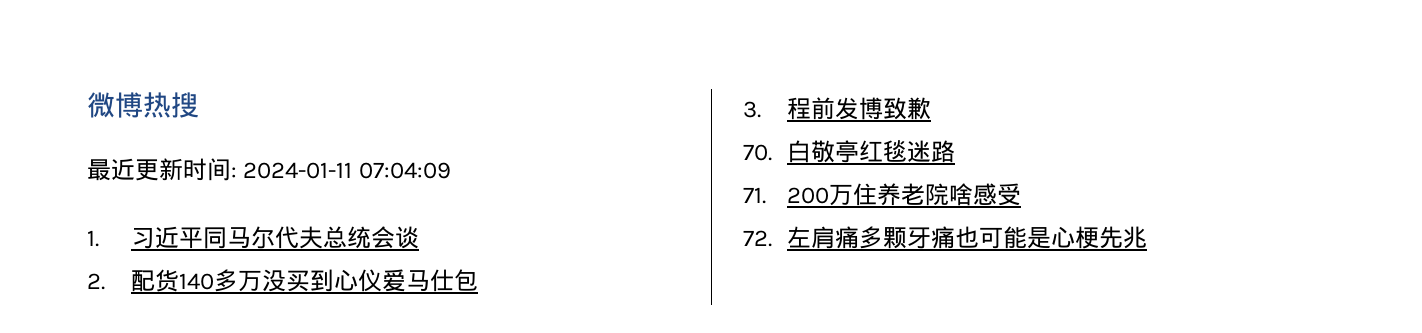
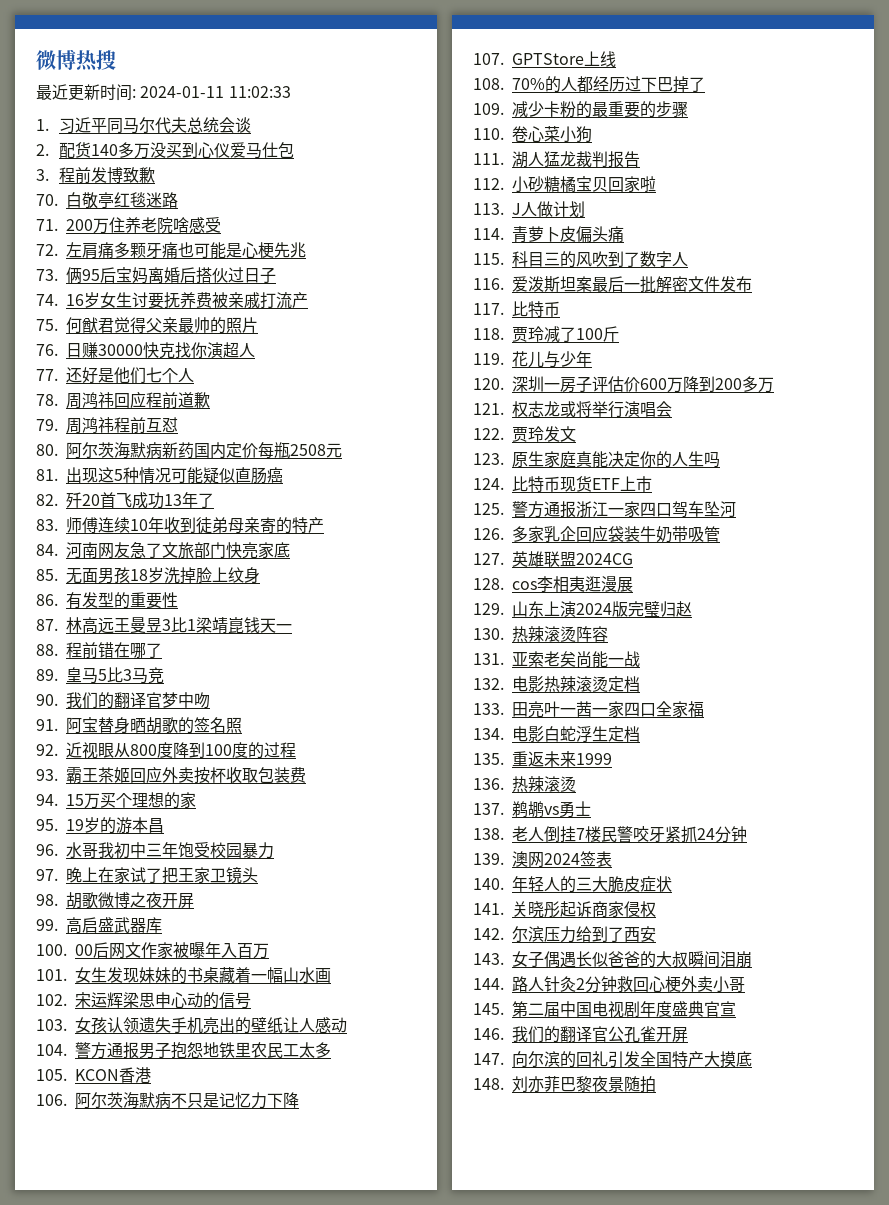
- 最近更新时间: 2024-01-11 07:04:09
+ 最近更新时间: 2024-01-11 11:02:33
+ 73.俩95后宝妈离婚后搭伙过日子
+ 74. 16岁女生讨要抚养费被亲戚打流产
+ 75.何猷君觉得父亲最帅的照片
+ 76.日赚30000快克找你演超人
+ 77.还好是他们七个人
+ 78.周鸿祎回应程前道歉
+ 79.周鸿祎程前互怼
+ 80.阿尔茨海默病新药国内定价每瓶2508元
+ 81.出现这5种情况可能疑似直肠癌
+ 82.歼20首飞成功13年了
+ 83.师傅连续10年收到徒弟母亲寄的特产
+ 84.河南网友急了文旅部门快亮家底
+ 85.无面男孩18岁洗掉脸上纹身
+ 86.有发型的重要性
+ 87.林高远王曼昱3比1梁靖崑钱天一
+ 88.程前错在哪了
+ 89.皇马5比3马竞
+ 90.我们的翻译官梦中吻
+ 91.阿宝替身晒胡歌的签名照
+ 92.近视眼从800度降到100度的过程
+ 93.霸王茶姬回应外卖按杯收取包装费
+ 94. 15万买个理想的家
+ 95. 19岁的游本昌
+ 96.水哥我初中三年饱受校园暴力
+ 97.晚上在家试了把王家卫镜头
+ 98.胡歌微博之夜开屏
+ 99.高启盛武器库
+ 100. 00后网文作家被曝年入百万
+ 101.女生发现妹妹的书桌藏着一幅山水画
+ 102.宋运辉梁思申心动的信号
+ 103.女孩认领遗失手机亮出的壁纸让人感动
+ 104.警方通报男子抱怨地铁里农民工太多
+ 105. KCON香港
+ 106.阿尔茨海默病不只是记忆力下降
+ 107. GPTStore上线
+ 108. 70%的人都经历过下巴掉了
+ 109.减少卡粉的最重要的步骤
+ 110.卷心菜小狗
+ 111.湖人猛龙裁判报告
+ 112.小砂糖橘宝贝回家啦
+ 113. J人做计划
+ 114.青萝卜皮偏头痛
+ 115.科目三的风吹到了数字人
+ 116.爱泼斯坦案最后一批解密文件发布
+ 117.比特币
+ 118.贾玲减了100斤
+ 119.花儿与少年
+ 120.深圳一房子评估价600万降到200多万
+ 121.权志龙或将举行演唱会
+ 122.贾玲发文
+ 123.原生家庭真能决定你的人生吗
+ 124.比特币现货ETF上市
+ 125.警方通报浙江一家四口驾车坠河
+ 126.多家乳企回应袋装牛奶带吸管
+ 127.英雄联盟2024CG
+ 128. cos李相夷逛漫展
+ 129.山东上演2024版完璧归赵
+ 130.热辣滚烫阵容
+ 131.亚索老矣尚能一战
+ 132.电影热辣滚烫定档
+ 133.田亮叶一茜一家四口全家福
+ 134.电影白蛇浮生定档
+ 135.重返未来1999
+ 136.热辣滚烫
+ 137.鹈鹕vs勇士
+ 138.老人倒挂7楼民警咬牙紧抓24分钟
+ 139.澳网2024签表
+ 140.年轻人的三大脆皮症状
+ 141.关晓彤起诉商家侵权
+ 142.尔滨压力给到了西安
+ 143.女子偶遇长似爸爸的大叔瞬间泪崩
+ 144.路人针灸2分钟救回心梗外卖小哥
+ 145.第二届中国电视剧年度盛典官宣
+ 146.我们的翻译官公孔雀开屏
+ 147.向尔滨的回礼引发全国特产大摸底
+ 148.刘亦菲巴黎夜景随拍

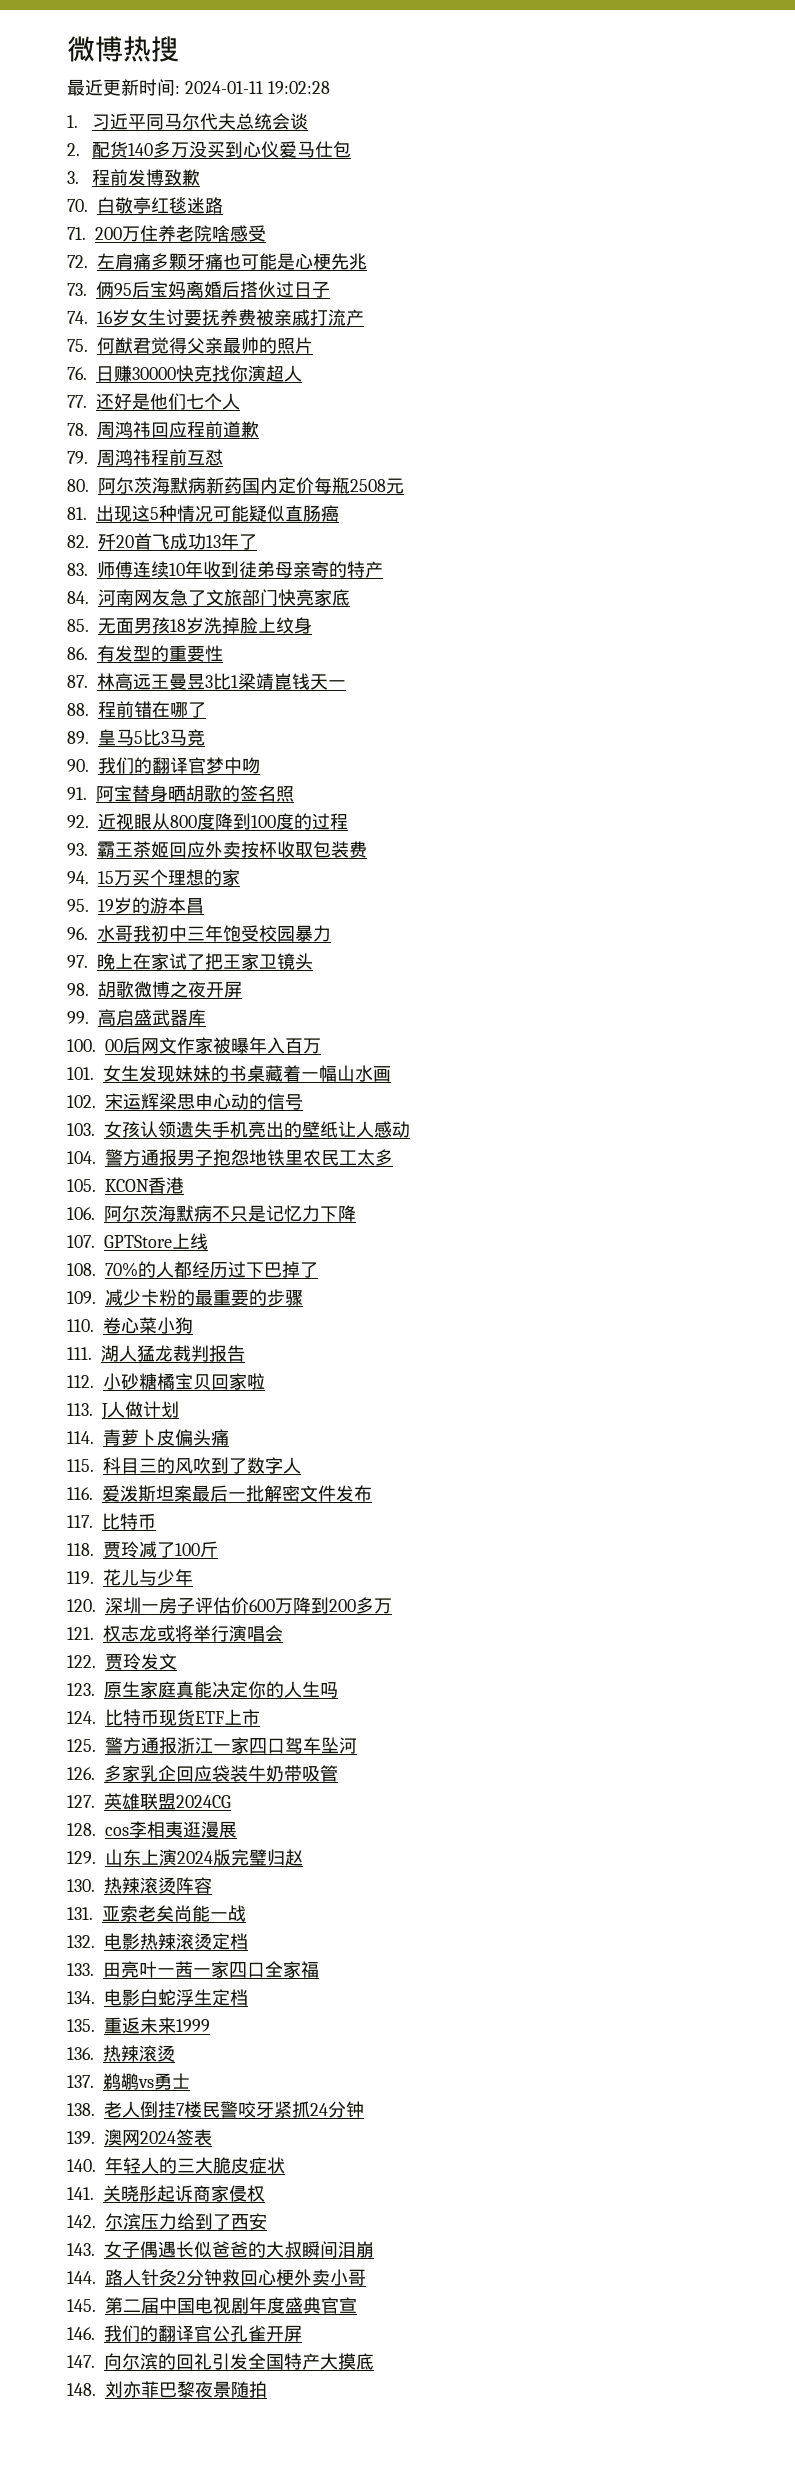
- 最近更新时间: 2024-01-11 11:02:33
+ 最近更新时间: 2024-01-11 19:02:28

